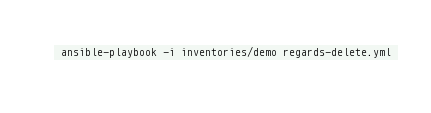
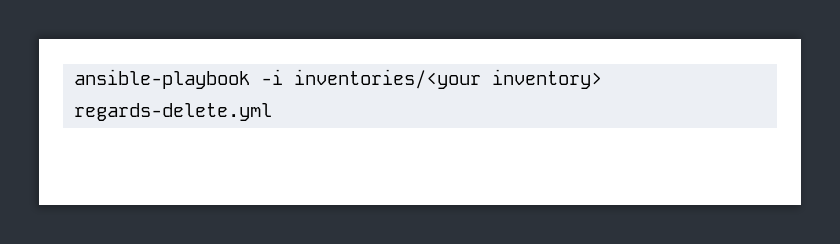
- ansible-playbook -i inventories/demo regards-delete.yml
+ ansible-playbook -i inventories/<your inventory> regards-delete.yml

